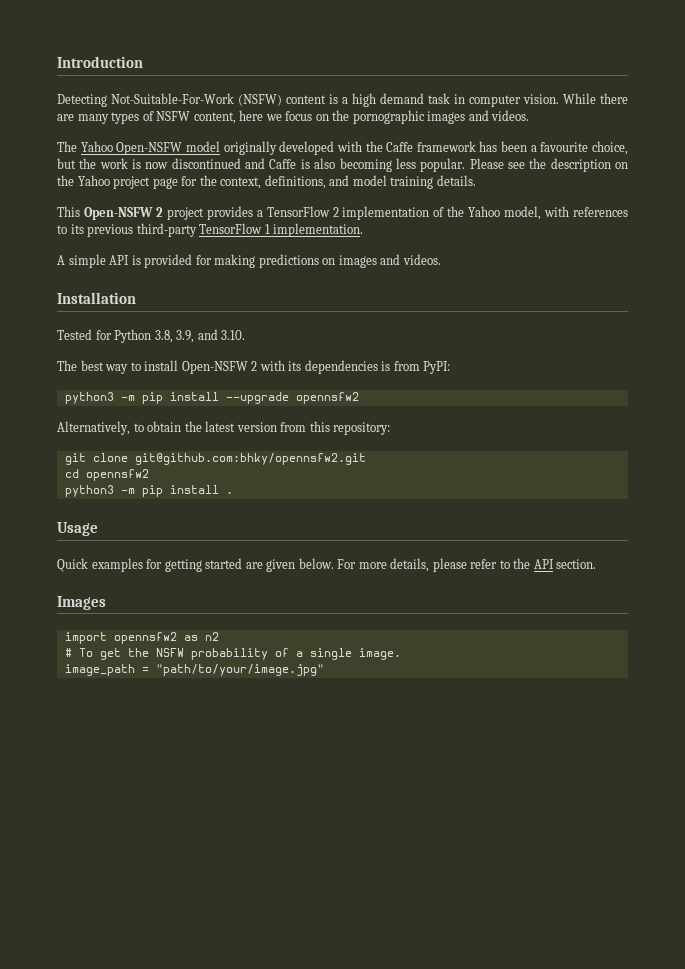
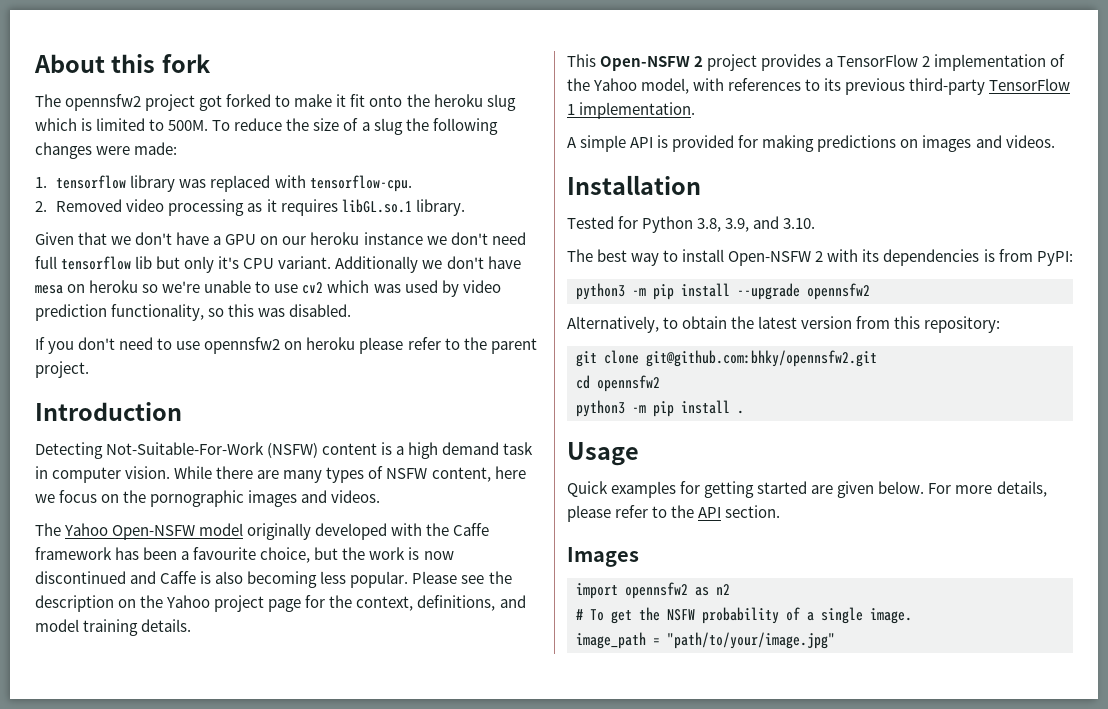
+ About this fork
+ The opennsfw2 project got forked to make it fit onto the heroku slug which is limited to 500M. To reduce the size of a slug the following changes were made:
+ 1. tensorflow library was replaced with tensorflow-cpu.
+ 2. Removed video processing as it requires libGL.so.1 library.
+ Given that we don't have a GPU on our heroku instance we don't need full tensorflow lib but only it's CPU variant. Additionally we don't have mesa on heroku so we're unable to use cv2 which was used by video prediction functionality, so this was disabled.
+ If you don't need to use opennsfw2 on heroku please refer to the parent project.

